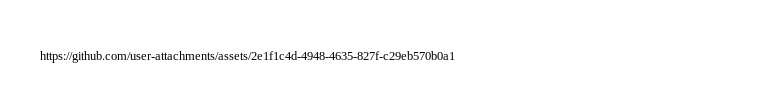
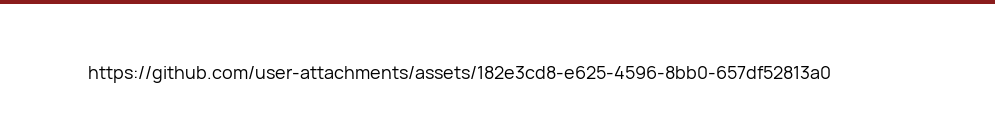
- https://github.com/user-attachments/assets/2e1f1c4d-4948-4635-827f-c29eb570b0a1
+ https://github.com/user-attachments/assets/182e3cd8-e625-4596-8bb0-657df52813a0

